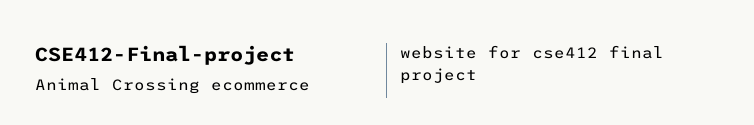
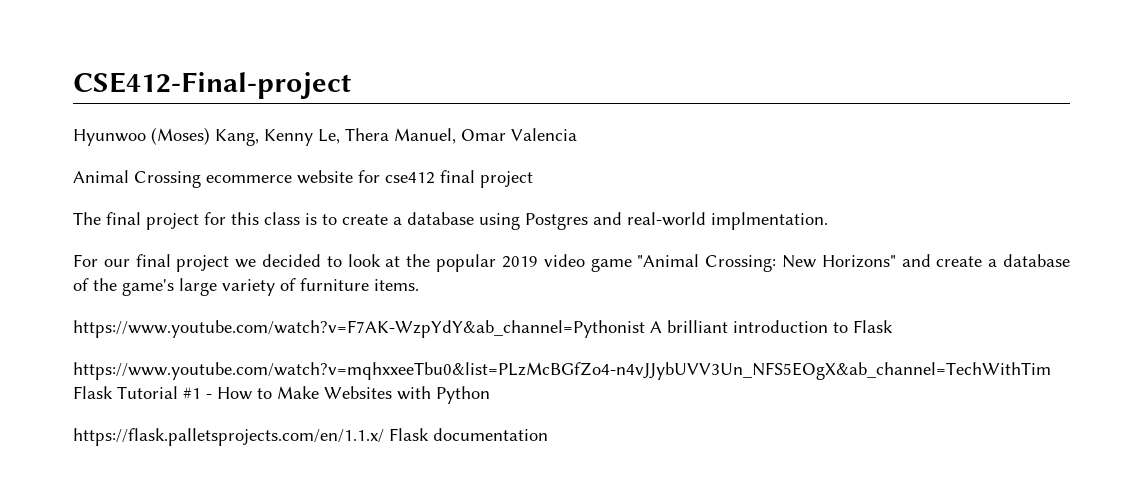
+ Hyunwoo (Moses) Kang, Kenny Le, Thera Manuel, Omar Valencia
+ The final project for this class is to create a database using Postgres and real-world implmentation.
+ For our final project we decided to look at the popular 2019 video game "Animal Crossing: New Horizons" and create a database of the game's large variety of furniture items.
+ https://www.youtube.com/watch?v=F7AK-WzpYdY&ab_channel=Pythonist A brilliant introduction to Flask
+ https://www.youtube.com/watch?v=mqhxxeeTbu0&list=PLzMcBGfZo4-n4vJJybUVV3Un_NFS5EOgX&ab_channel=TechWithTim Flask Tutorial #1 - How to Make Websites with Python
+ https://flask.palletsprojects.com/en/1.1.x/ Flask documentation

